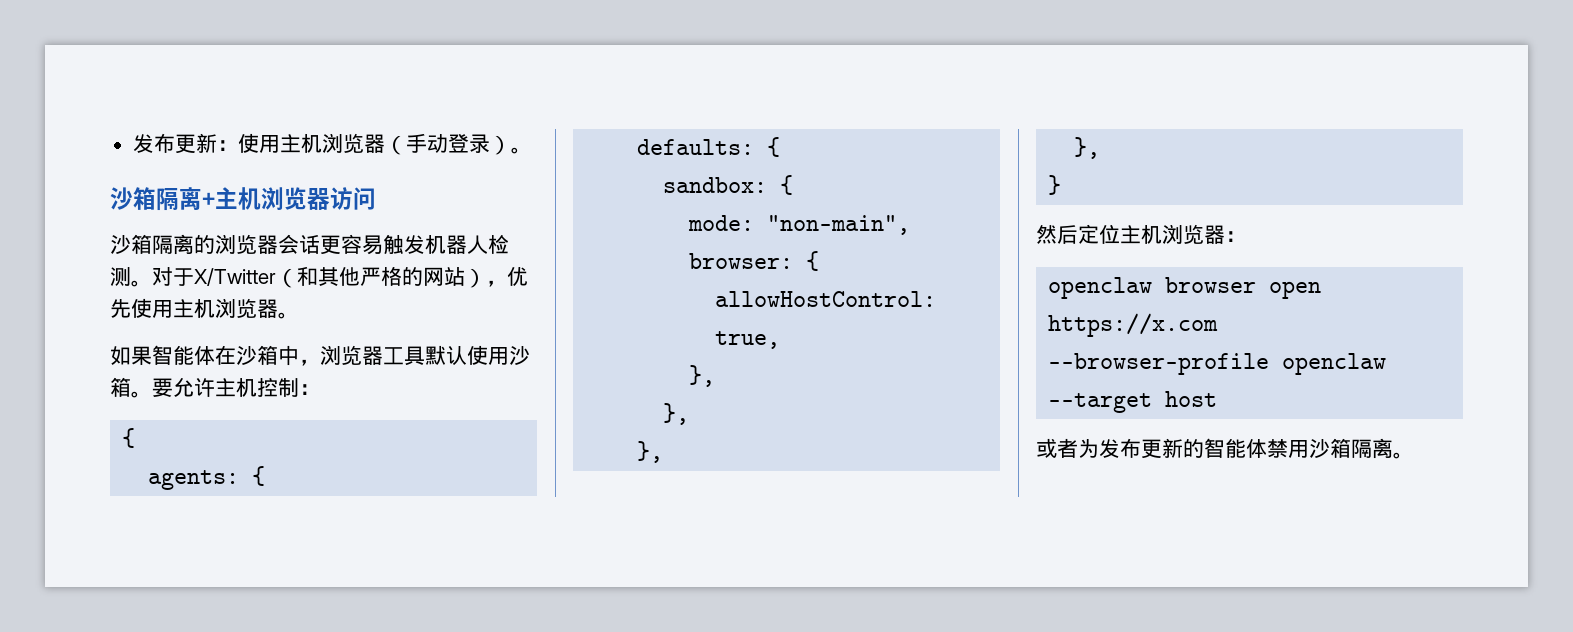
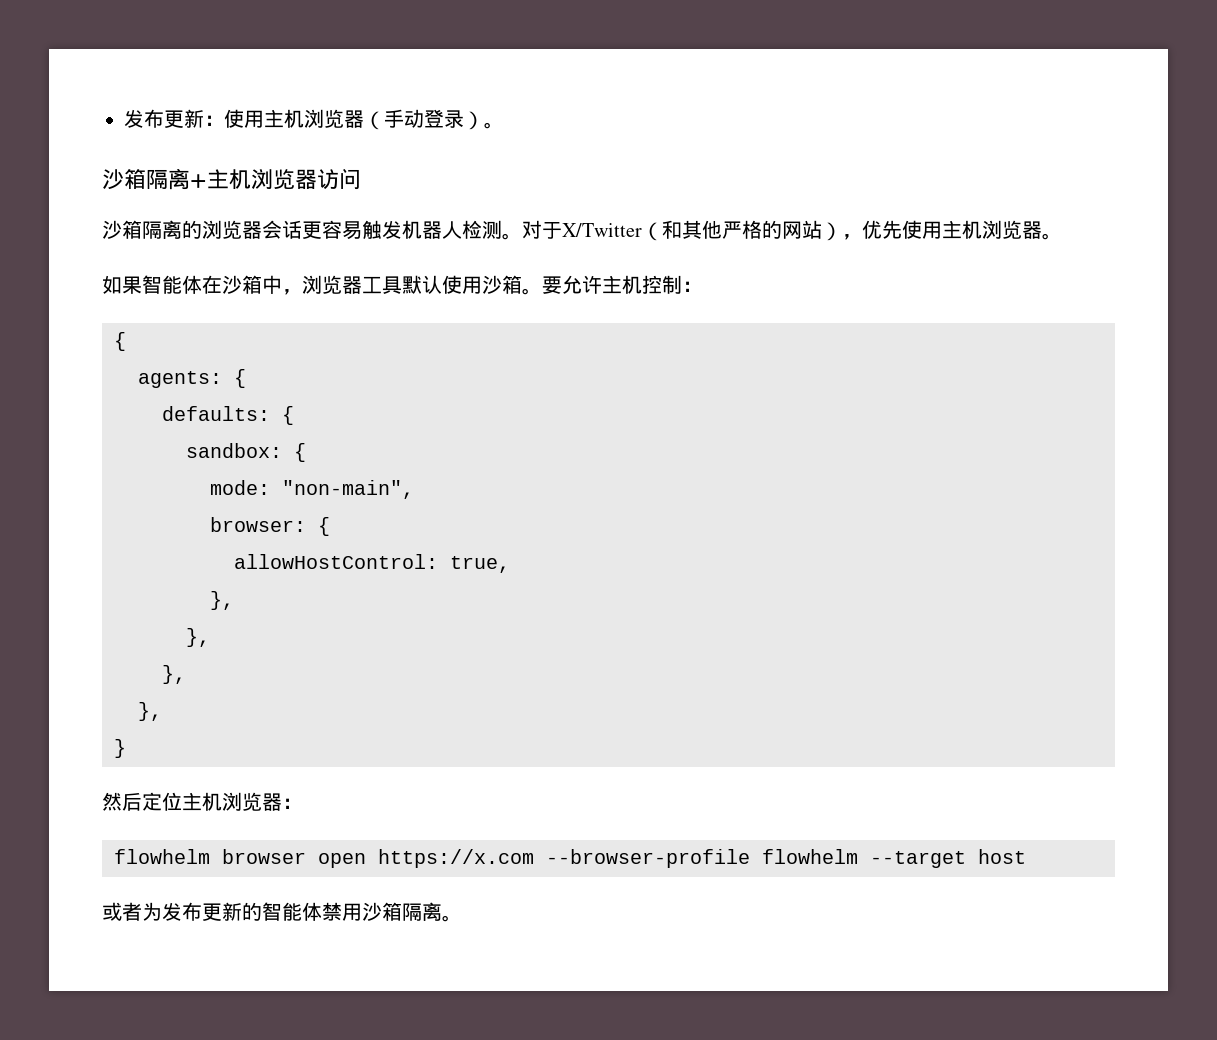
- openclaw browser open https://x.com --browser-profile openclaw --target host
+ flowhelm browser open https://x.com --browser-profile flowhelm --target host

